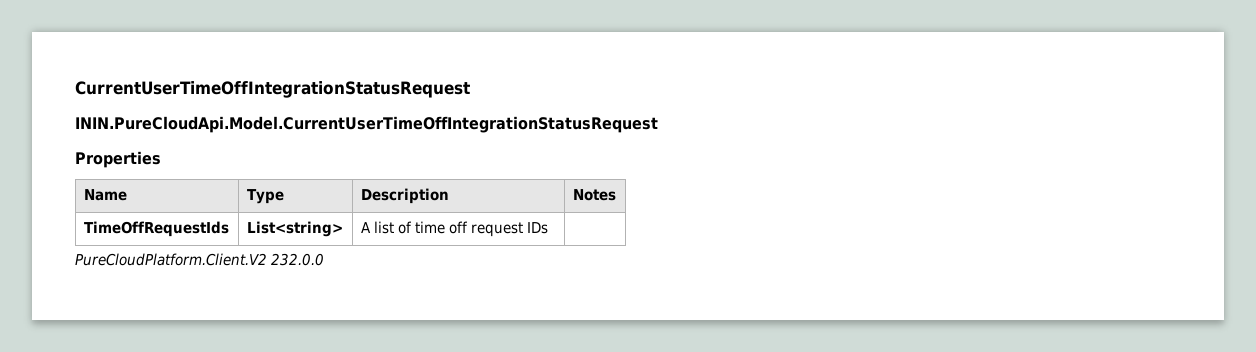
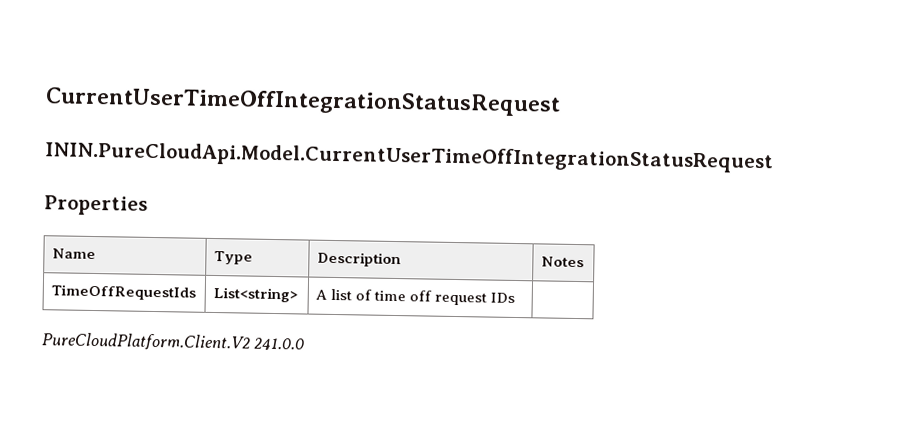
- PureCloudPlatform.Client.V2 232.0.0
+ PureCloudPlatform.Client.V2 241.0.0

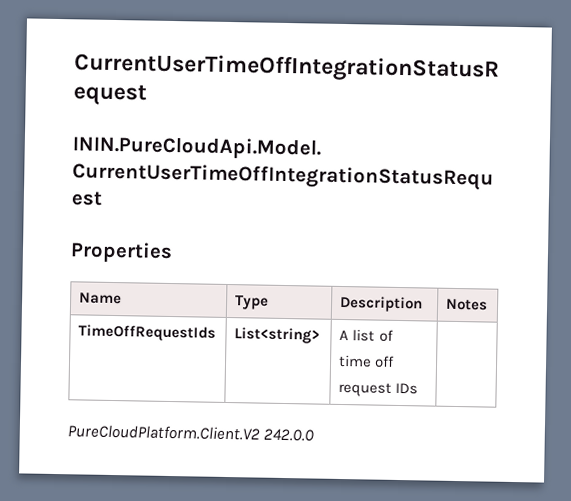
- PureCloudPlatform.Client.V2 241.0.0
+ PureCloudPlatform.Client.V2 242.0.0

